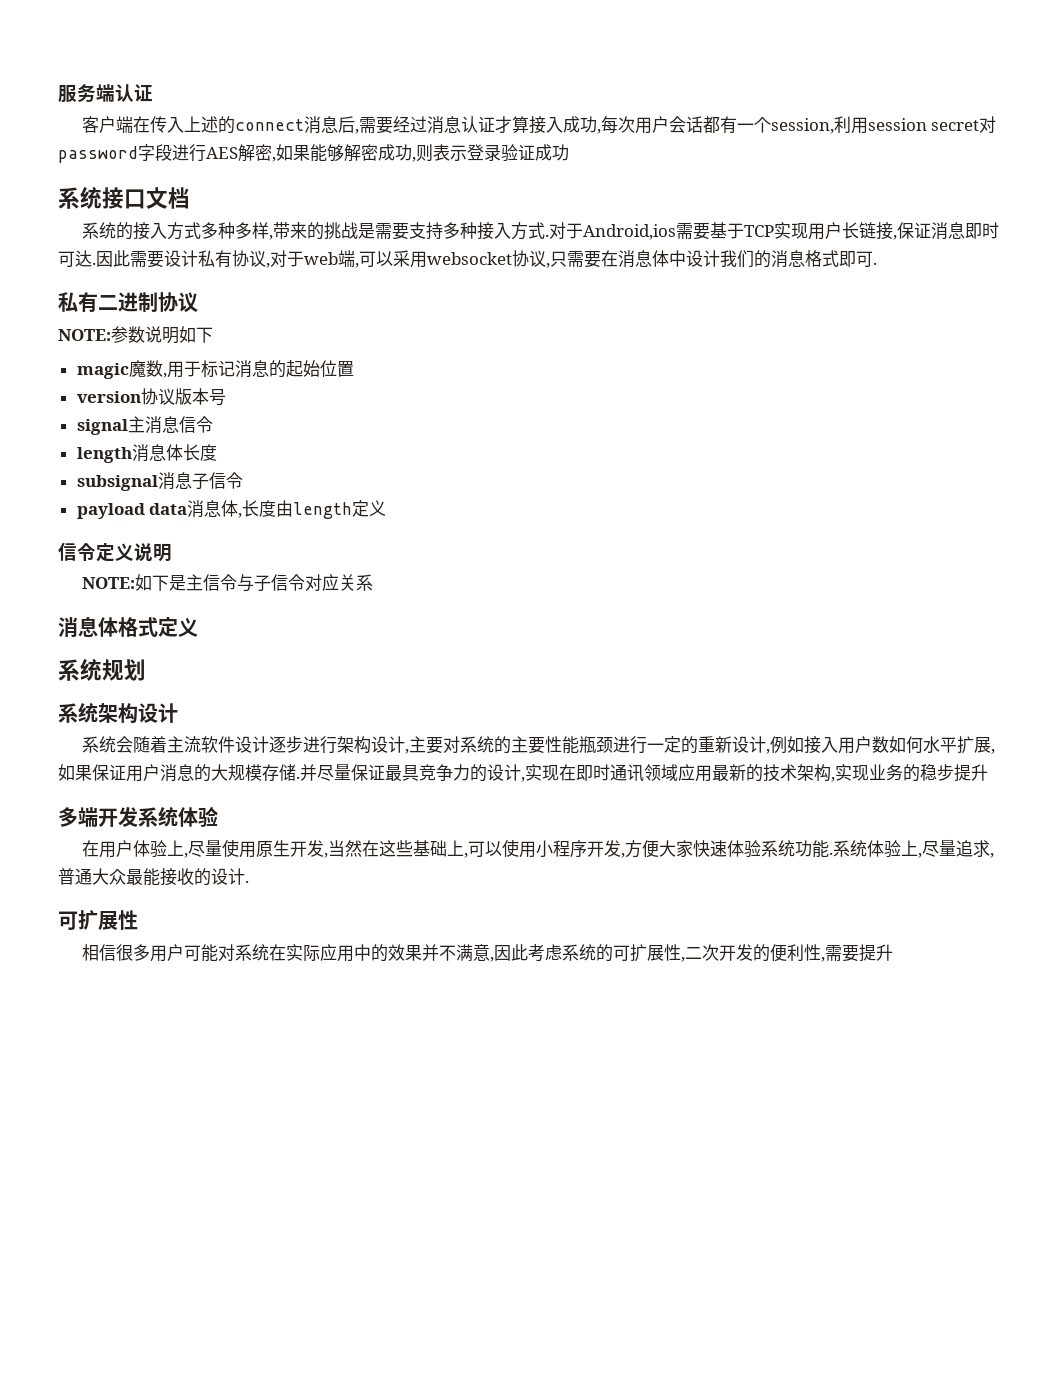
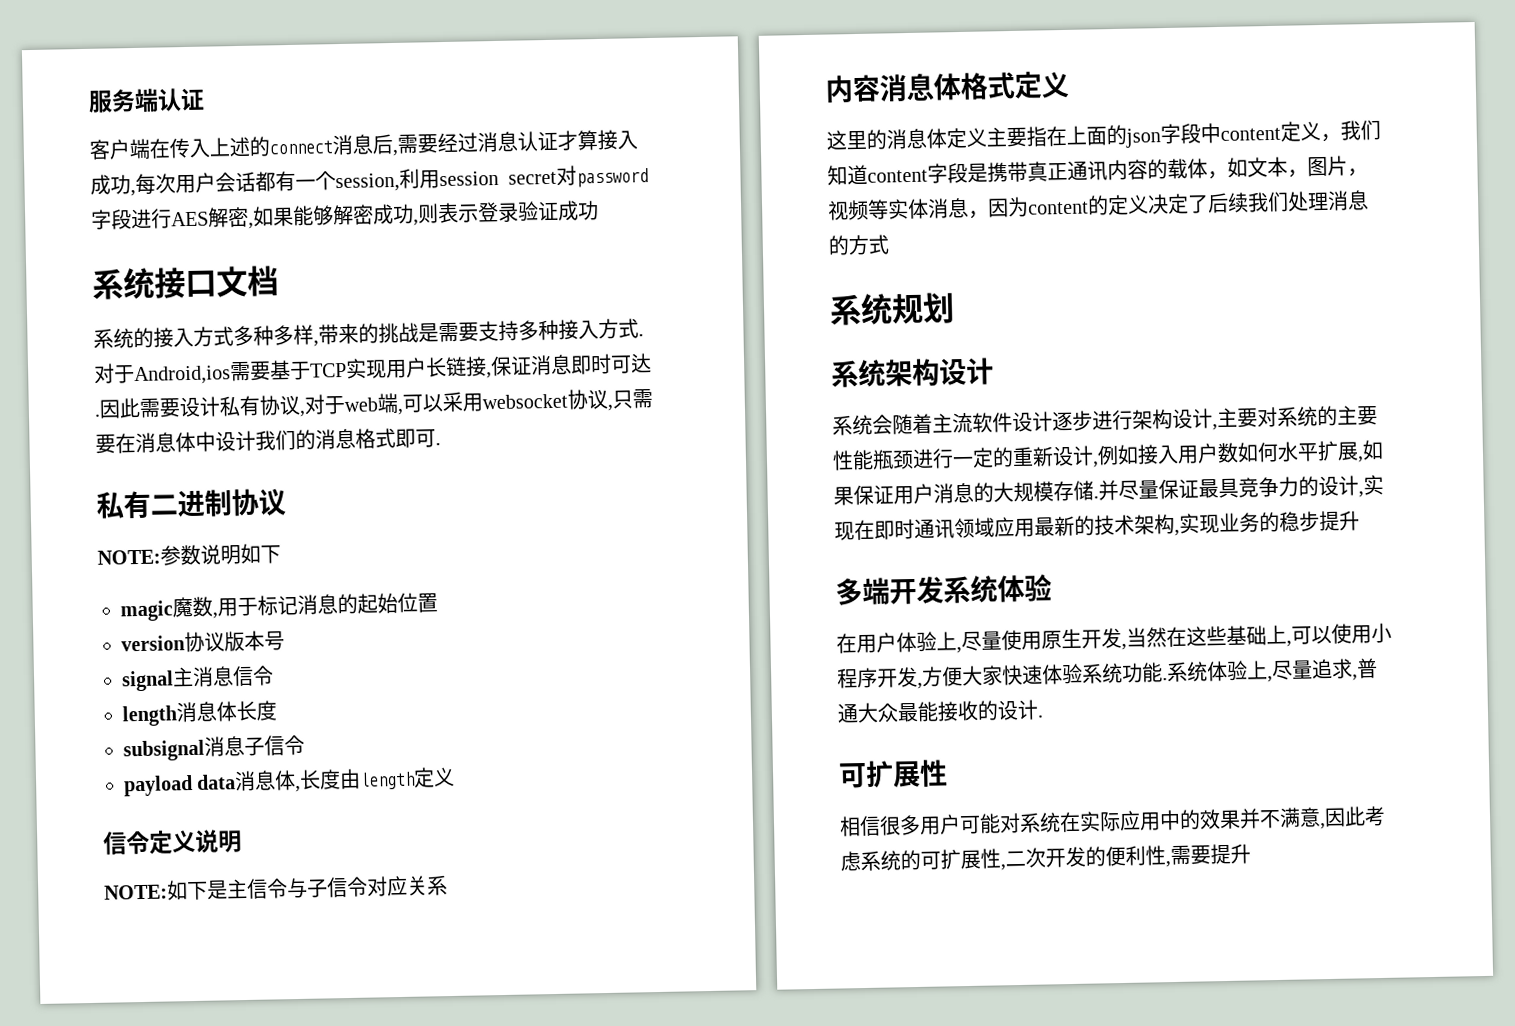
- 消息体格式定义
+ 内容消息体格式定义
+ 这里的消息体定义主要指在上面的json字段中content定义，我们知道content字段是携带真正通讯内容的载体，如文本，图片，视频等实体消息，因为content的定义决定了后续我们处理消息的方式

